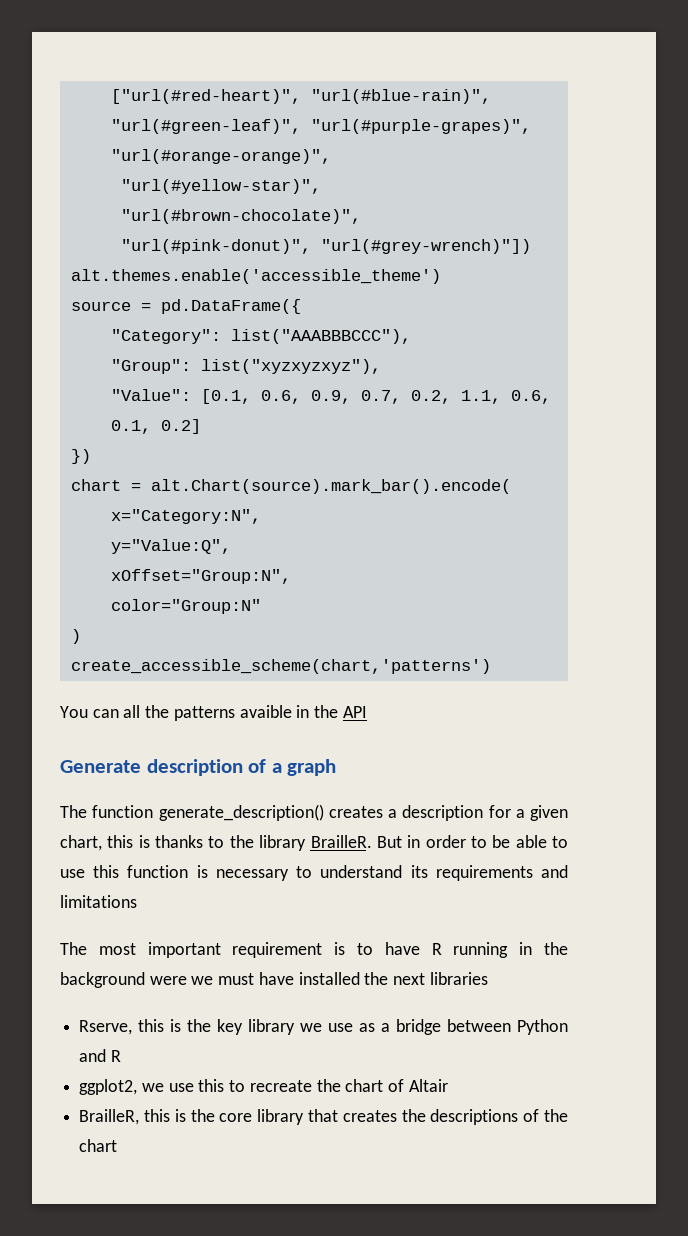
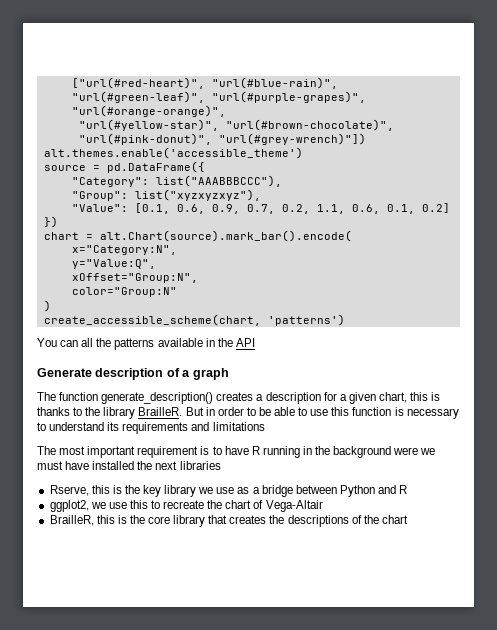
- create_accessible_scheme(chart,'patterns')
+ create_accessible_scheme(chart, 'patterns')
- You can all the patterns avaible in the API
+ You can all the patterns available in the API
- ggplot2, we use this to recreate the chart of Altair
+ ggplot2, we use this to recreate the chart of Vega-Altair

